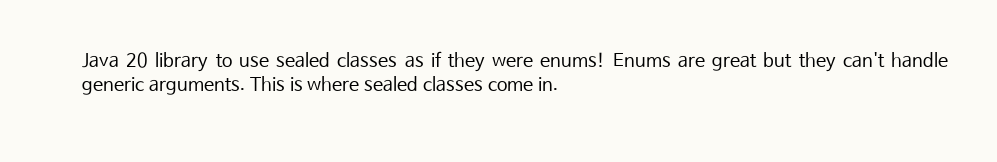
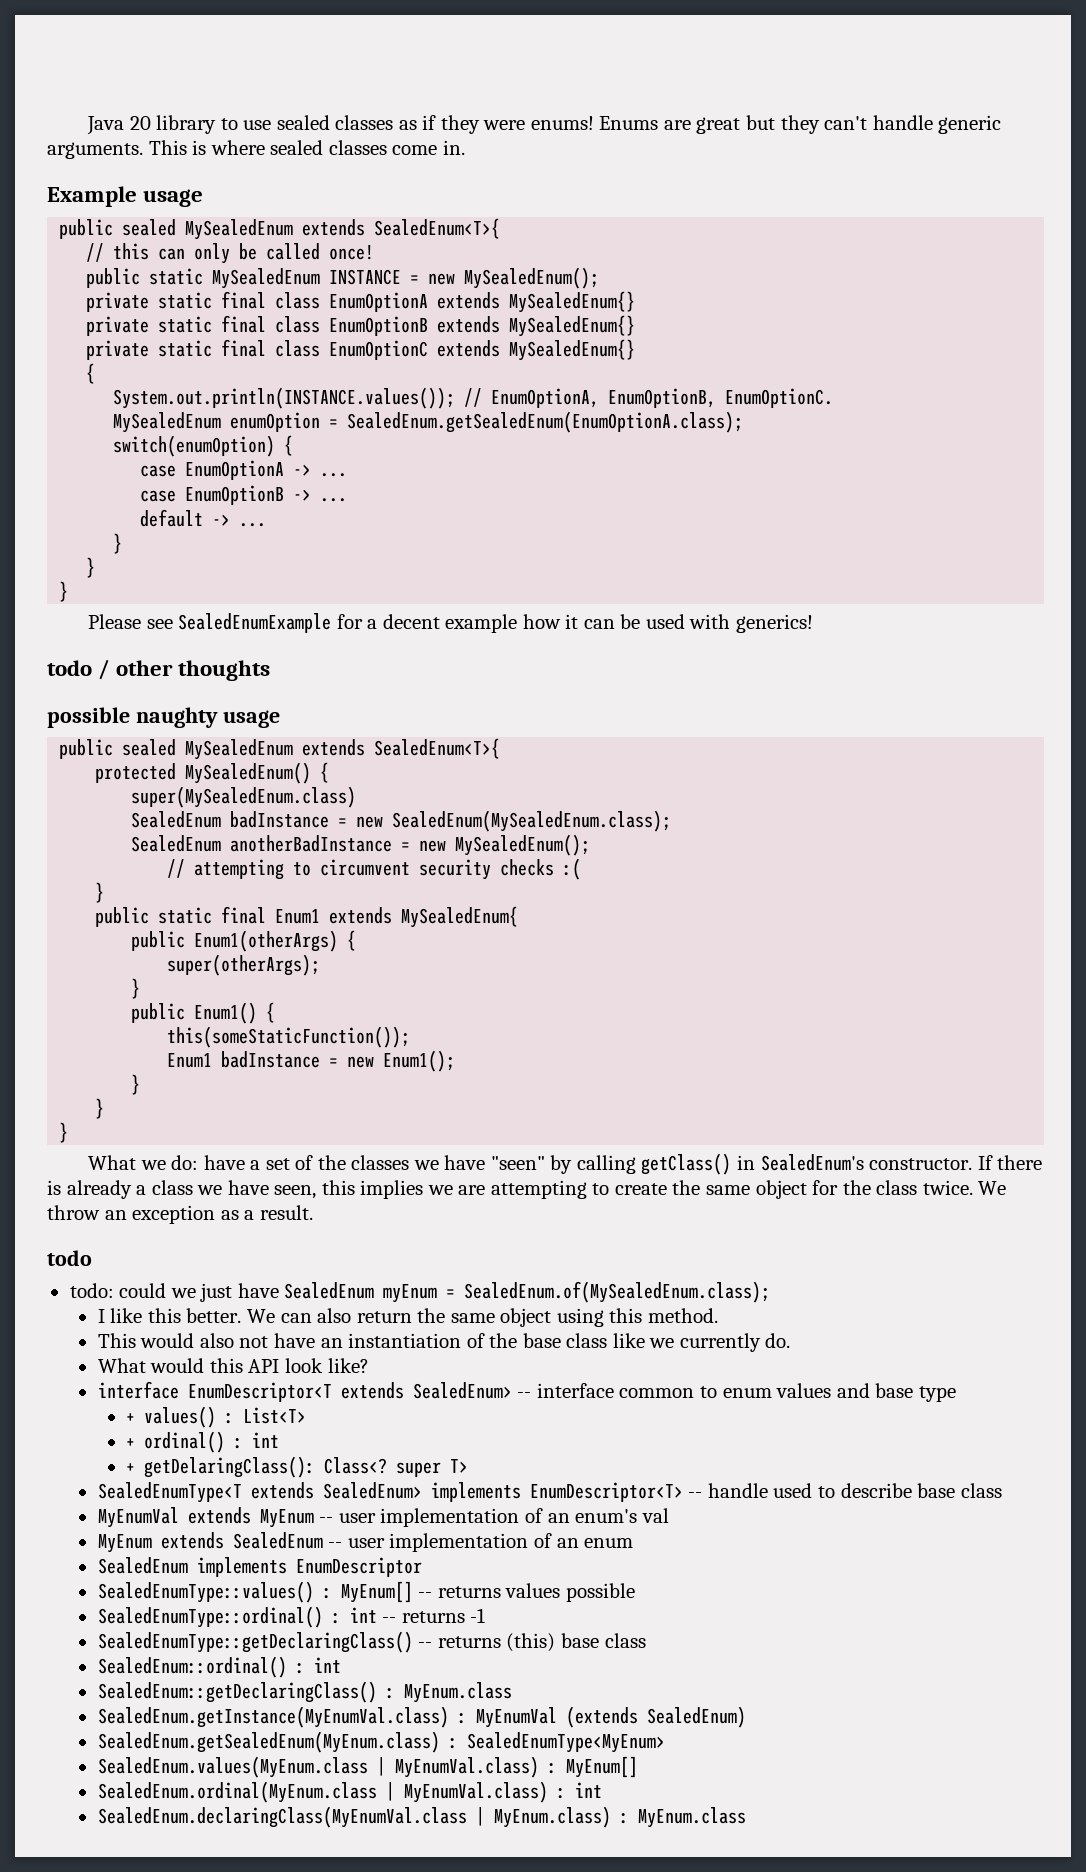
+ Example usage
+ public sealed MySealedEnum extends SealedEnum<T>{
+ // this can only be called once!
+ public static MySealedEnum INSTANCE = new MySealedEnum();
+ private static final class EnumOptionA extends MySealedEnum{}
+ private static final class EnumOptionB extends MySealedEnum{}
+ private static final class EnumOptionC extends MySealedEnum{}
+ {
+ System.out.println(INSTANCE.values()); // EnumOptionA, EnumOptionB, EnumOptionC.
+ MySealedEnum enumOption = SealedEnum.getSealedEnum(EnumOptionA.class);
+ switch(enumOption) {
+ case EnumOptionA -> ...
+ case EnumOptionB -> ...
+ default -> ...
+ }
+ }
+ }
+ Please see SealedEnumExample for a decent example how it can be used with generics!
+ todo / other thoughts
+ possible naughty usage
+ public sealed MySealedEnum extends SealedEnum<T>{
+ protected MySealedEnum() {
+ super(MySealedEnum.class)
+ SealedEnum badInstance = new SealedEnum(MySealedEnum.class);
+ SealedEnum anotherBadInstance = new MySealedEnum();
+ // attempting to circumvent security checks :(
+ }
+ public static final Enum1 extends MySealedEnum{
+ public Enum1(otherArgs) {
+ super(otherArgs);
+ }
+ public Enum1() {
+ this(someStaticFunction());
+ Enum1 badInstance = new Enum1();
+ }
+ }
+ }
+ What we do: have a set of the classes we have "seen" by calling getClass() in SealedEnum's constructor. If there is already a class we have seen, this implies we are attempting to create the same object for the class twice. We throw an exception as a result.
+ todo
+ todo: could we just have SealedEnum myEnum = SealedEnum.of(MySealedEnum.class);
+ I like this better. We can also return the same object using this method.
+ This would also not have an instantiation of the base class like we currently do.
+ What would this API look like?
+ interface EnumDescriptor<T extends SealedEnum> -- interface common to enum values and base type
+ + values() : List<T>
+ + ordinal() : int
+ + getDelaringClass(): Class<? super T>
+ SealedEnumType<T extends SealedEnum> implements EnumDescriptor<T> -- handle used to describe base class
+ MyEnumVal extends MyEnum -- user implementation of an enum's val
+ MyEnum extends SealedEnum -- user implementation of an enum
+ SealedEnum implements EnumDescriptor
+ SealedEnumType::values() : MyEnum[] -- returns values possible
+ SealedEnumType::ordinal() : int -- returns -1
+ SealedEnumType::getDeclaringClass() -- returns (this) base class
+ SealedEnum::ordinal() : int
+ SealedEnum::getDeclaringClass() : MyEnum.class
+ SealedEnum.getInstance(MyEnumVal.class) : MyEnumVal (extends SealedEnum)
+ SealedEnum.getSealedEnum(MyEnum.class) : SealedEnumType<MyEnum>
+ SealedEnum.values(MyEnum.class | MyEnumVal.class) : MyEnum[]
+ SealedEnum.ordinal(MyEnum.class | MyEnumVal.class) : int
+ SealedEnum.declaringClass(MyEnumVal.class | MyEnum.class) : MyEnum.class

